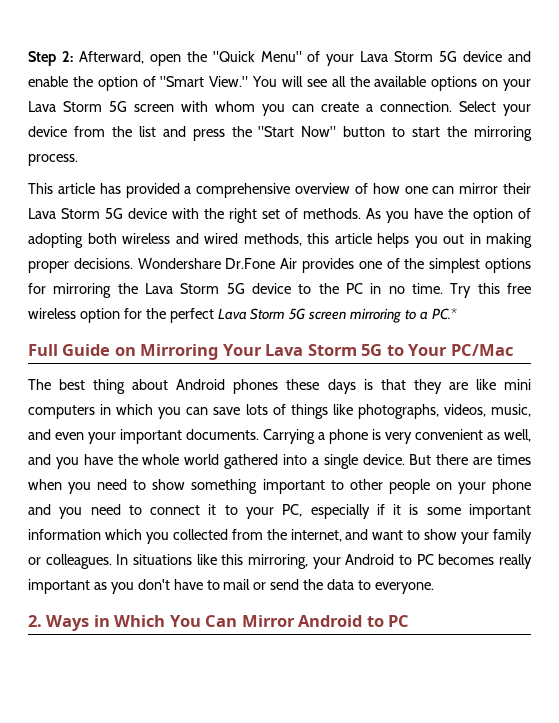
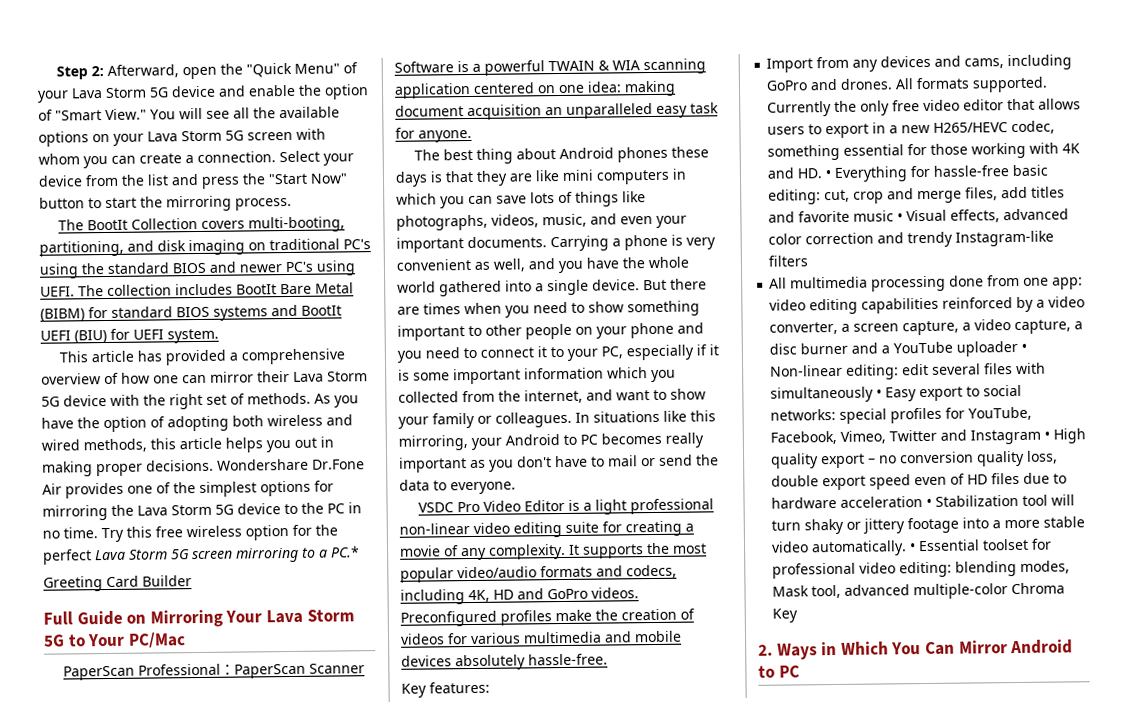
+ The BootIt Collection covers multi-booting, partitioning, and disk imaging on traditional PC's using the standard BIOS and newer PC's using UEFI. The collection includes BootIt Bare Metal (BIBM) for standard BIOS systems and BootIt UEFI (BIU) for UEFI system.
+ Greeting Card Builder
+ PaperScan Professional：PaperScan Scanner Software is a powerful TWAIN & WIA scanning application centered on one idea: making document acquisition an unparalleled easy task for anyone.
+ VSDC Pro Video Editor is a light professional non-linear video editing suite for creating a movie of any complexity. It supports the most popular video/audio formats and codecs, including 4K, HD and GoPro videos. Preconfigured profiles make the creation of videos for various multimedia and mobile devices absolutely hassle-free.
+ Key features:
+ Import from any devices and cams, including GoPro and drones. All formats supported. Сurrently the only free video editor that allows users to export in a new H265/HEVC codec, something essential for those working with 4K and HD. • Everything for hassle-free basic editing: cut, crop and merge files, add titles and favorite music • Visual effects, advanced color correction and trendy Instagram-like filters
+ All multimedia processing done from one app: video editing capabilities reinforced by a video converter, a screen capture, a video capture, a disc burner and a YouTube uploader • Non-linear editing: edit several files with simultaneously • Easy export to social networks: special profiles for YouTube, Facebook, Vimeo, Twitter and Instagram • High quality export – no conversion quality loss, double export speed even of HD files due to hardware acceleration • Stabilization tool will turn shaky or jittery footage into a more stable video automatically. • Essential toolset for professional video editing: blending modes, Mask tool, advanced multiple-color Chroma Key

